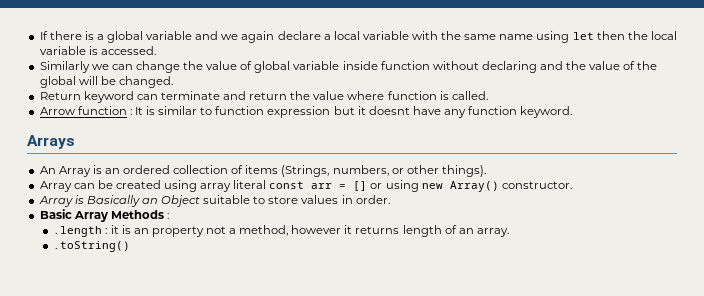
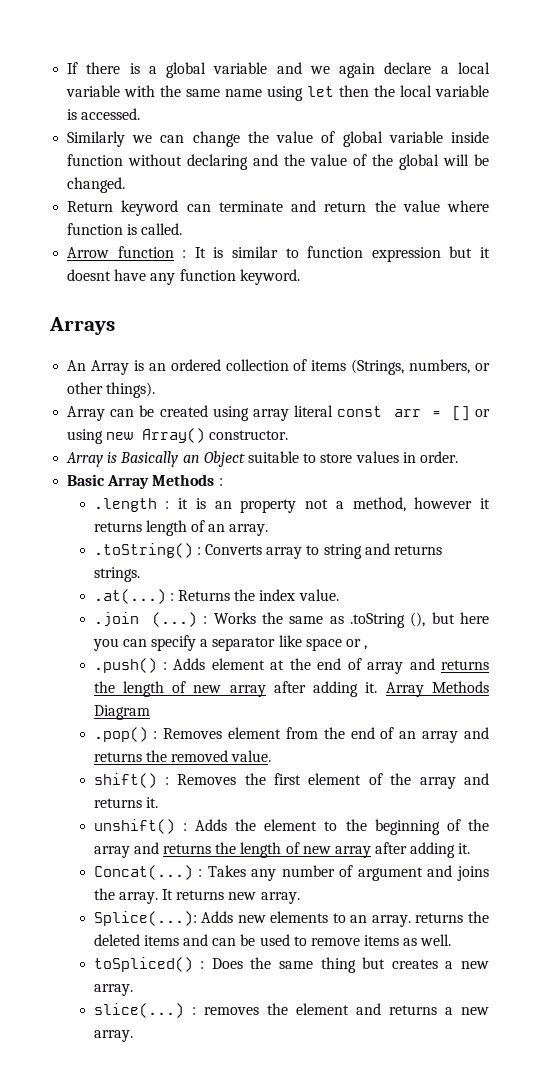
- .toString()
+ .toString() : Converts array to string and returns strings.
+ .at(...) : Returns the index value.
+ .join (...) : Works the same as .toString (), but here you can specify a separator like space or ,
+ .push() : Adds element at the end of array and returns the length of new array after adding it. Array Methods Diagram
+ .pop() : Removes element from the end of an array and returns the removed value.
+ shift() : Removes the first element of the array and returns it.
+ unshift() : Adds the element to the beginning of the array and returns the length of new array after adding it.
+ Concat(...) : Takes any number of argument and joins the array. It returns new array.
+ Splice(...): Adds new elements to an array. returns the deleted items and can be used to remove items as well.
+ toSpliced() : Does the same thing but creates a new array.
+ slice(...) : removes the element and returns a new array.

